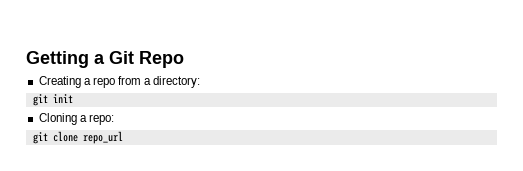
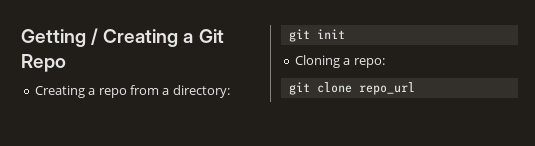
- Getting a Git Repo
+ Getting / Creating a Git Repo

